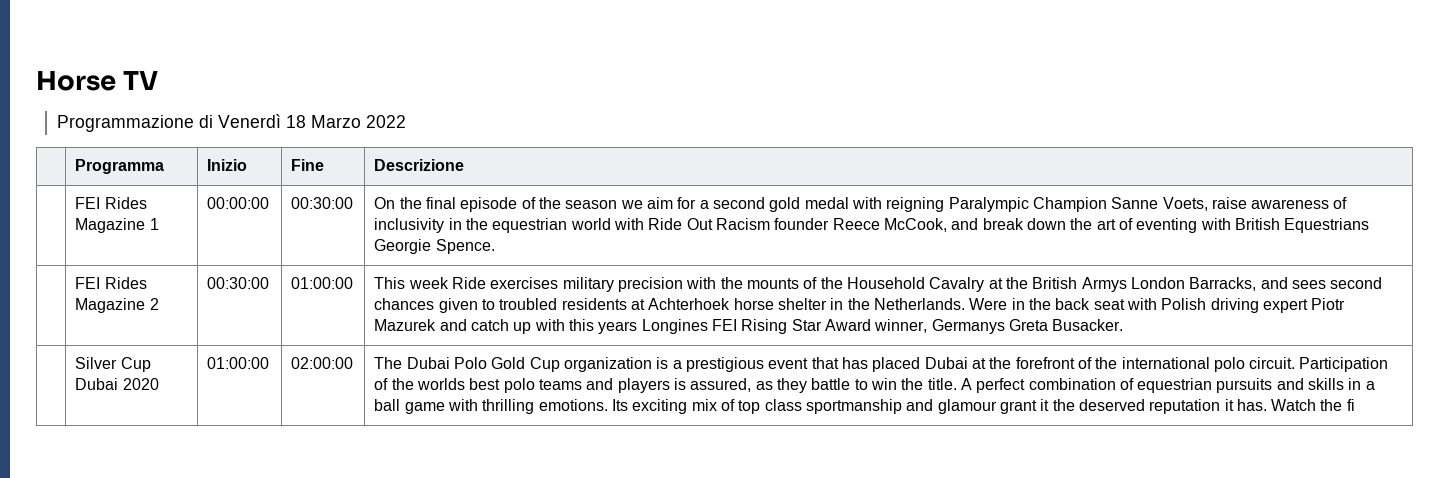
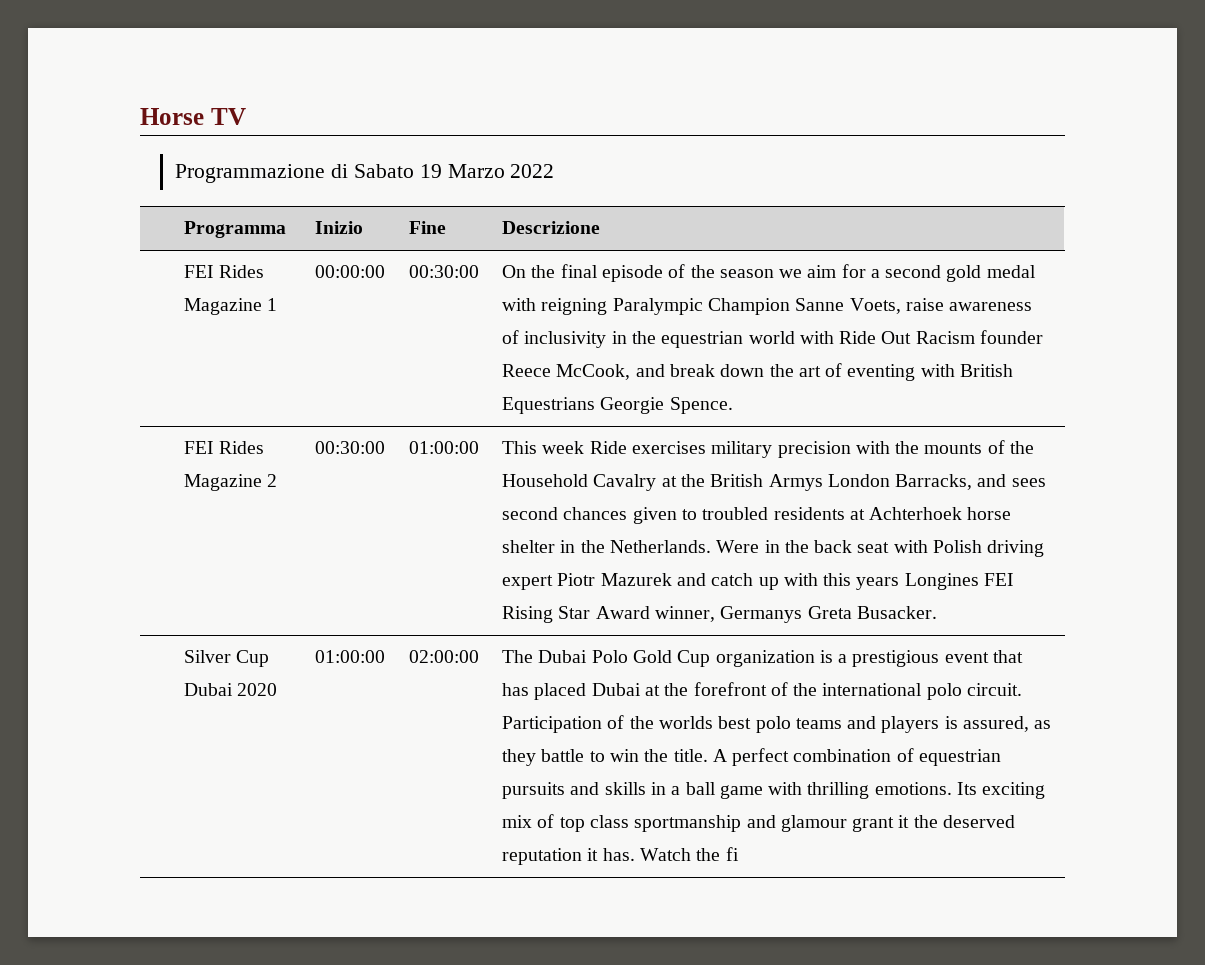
- Programmazione di Venerdì 18 Marzo 2022
+ Programmazione di Sabato 19 Marzo 2022

